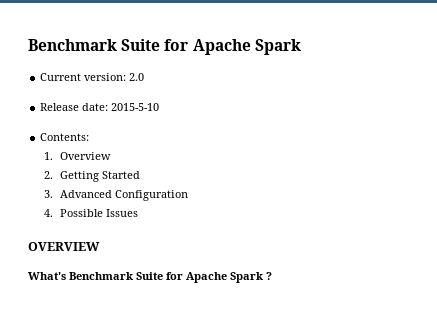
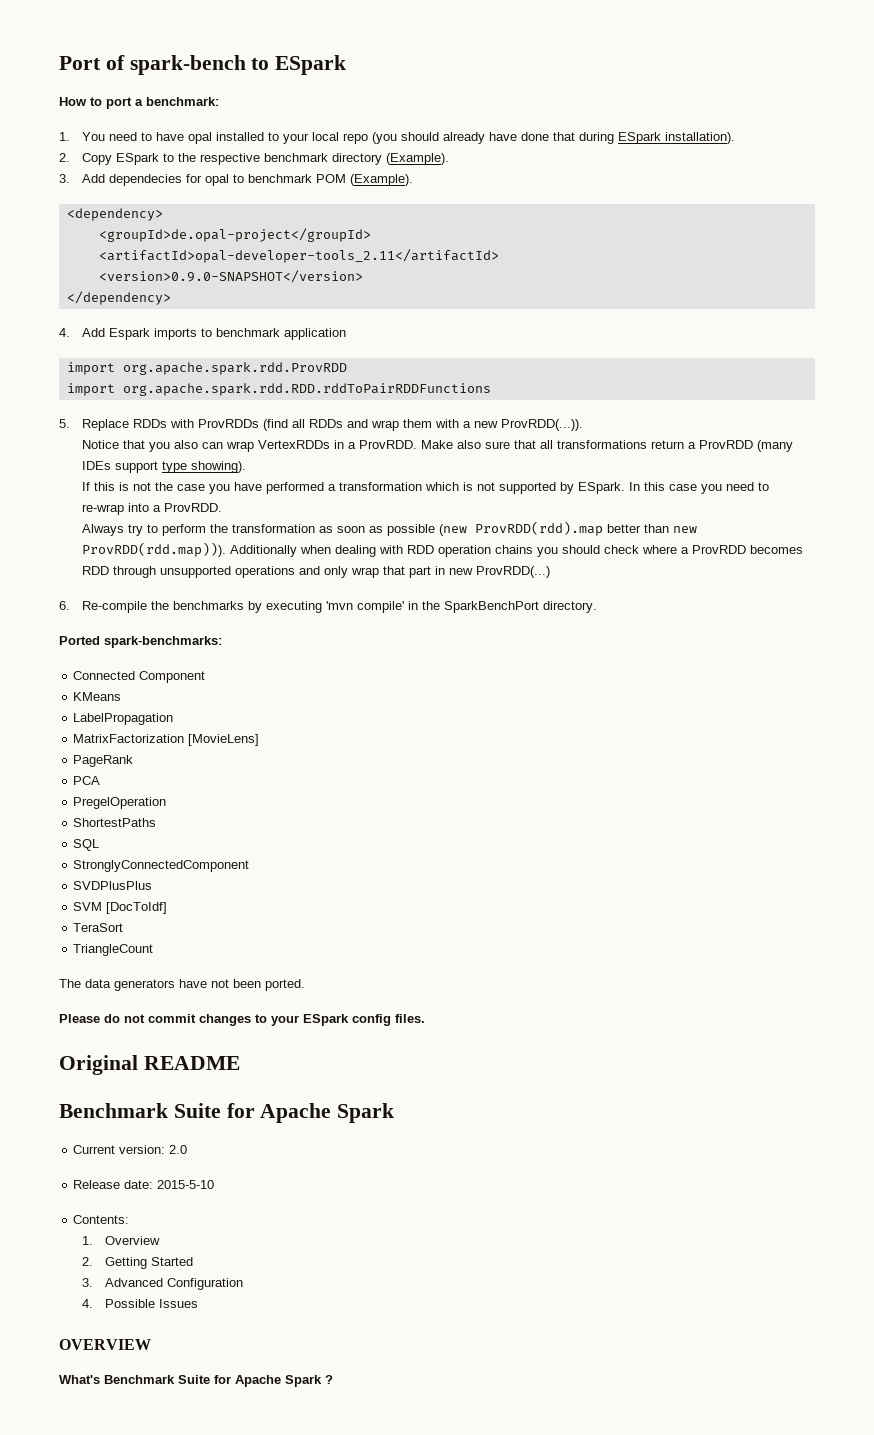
+ Port of spark-bench to ESpark
+ How to port a benchmark:
+ 1. You need to have opal installed to your local repo (you should already have done that during ESpark installation).
+ 2. Copy ESpark to the respective benchmark directory (Example).
+ 3. Add dependecies for opal to benchmark POM (Example).
+ <dependency>
+ <groupId>de.opal-project</groupId>
+ <artifactId>opal-developer-tools_2.11</artifactId>
+ <version>0.9.0-SNAPSHOT</version>
+ </dependency>
+ 4. Add Espark imports to benchmark application
+ import org.apache.spark.rdd.ProvRDD
+ import org.apache.spark.rdd.RDD.rddToPairRDDFunctions
+ 5. Replace RDDs with ProvRDDs (find all RDDs and wrap them with a new ProvRDD(...)).
+ Notice that you also can wrap VertexRDDs in a ProvRDD. Make also sure that all transformations return a ProvRDD (many IDEs support type showing).
+ If this is not the case you have performed a transformation which is not supported by ESpark. In this case you need to re-wrap into a ProvRDD.
+ Always try to perform the transformation as soon as possible (new ProvRDD(rdd).map better than new ProvRDD(rdd.map))). Additionally when dealing with RDD operation chains you should check where a ProvRDD becomes RDD through unsupported operations and only wrap that part in new ProvRDD(...)
+ 6. Re-compile the benchmarks by executing 'mvn compile' in the SparkBenchPort directory.
+ Ported spark-benchmarks:
+ Connected Component
+ KMeans
+ LabelPropagation
+ MatrixFactorization [MovieLens]
+ PageRank
+ PCA
+ PregelOperation
+ ShortestPaths
+ SQL
+ StronglyConnectedComponent
+ SVDPlusPlus
+ SVM [DocToIdf]
+ TeraSort
+ TriangleCount
+ The data generators have not been ported.
+ Please do not commit changes to your ESpark config files.
+ Original README

